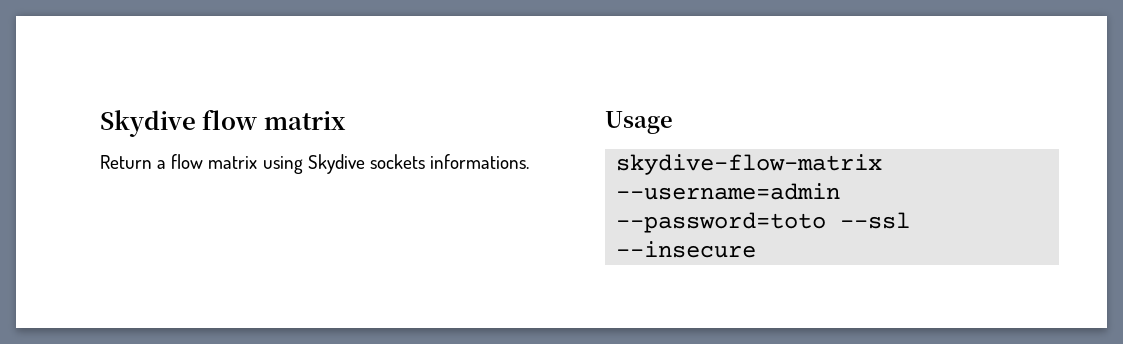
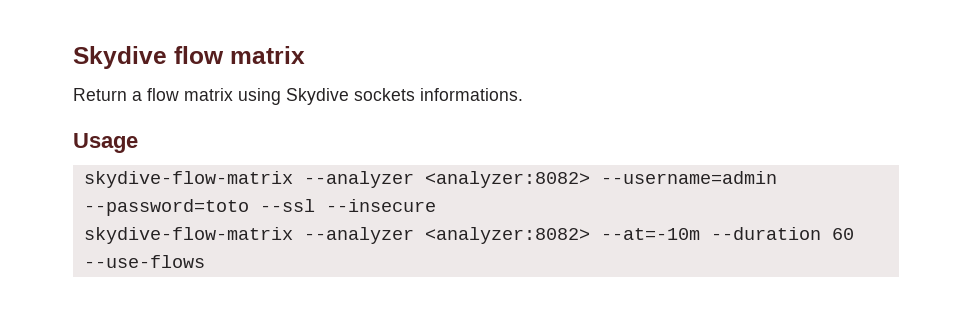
- skydive-flow-matrix --username=admin --password=toto --ssl --insecure
+ skydive-flow-matrix --analyzer <analyzer:8082> --username=admin --password=toto --ssl --insecure
+ skydive-flow-matrix --analyzer <analyzer:8082> --at=-10m --duration 60 --use-flows

